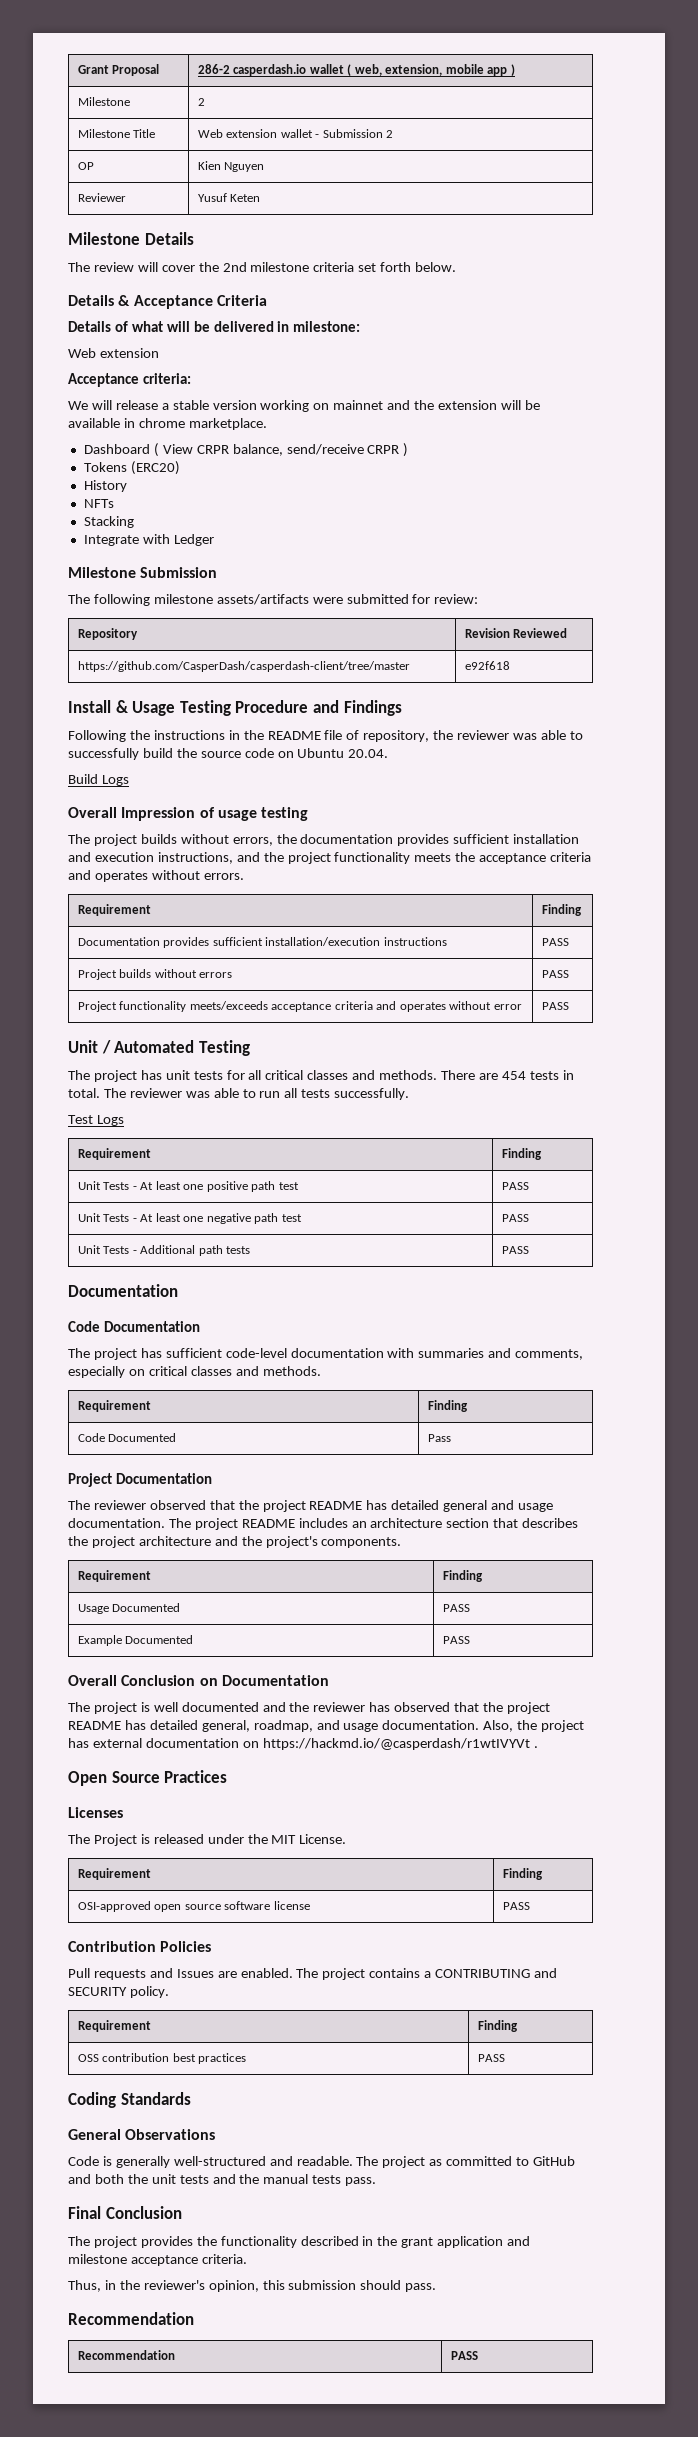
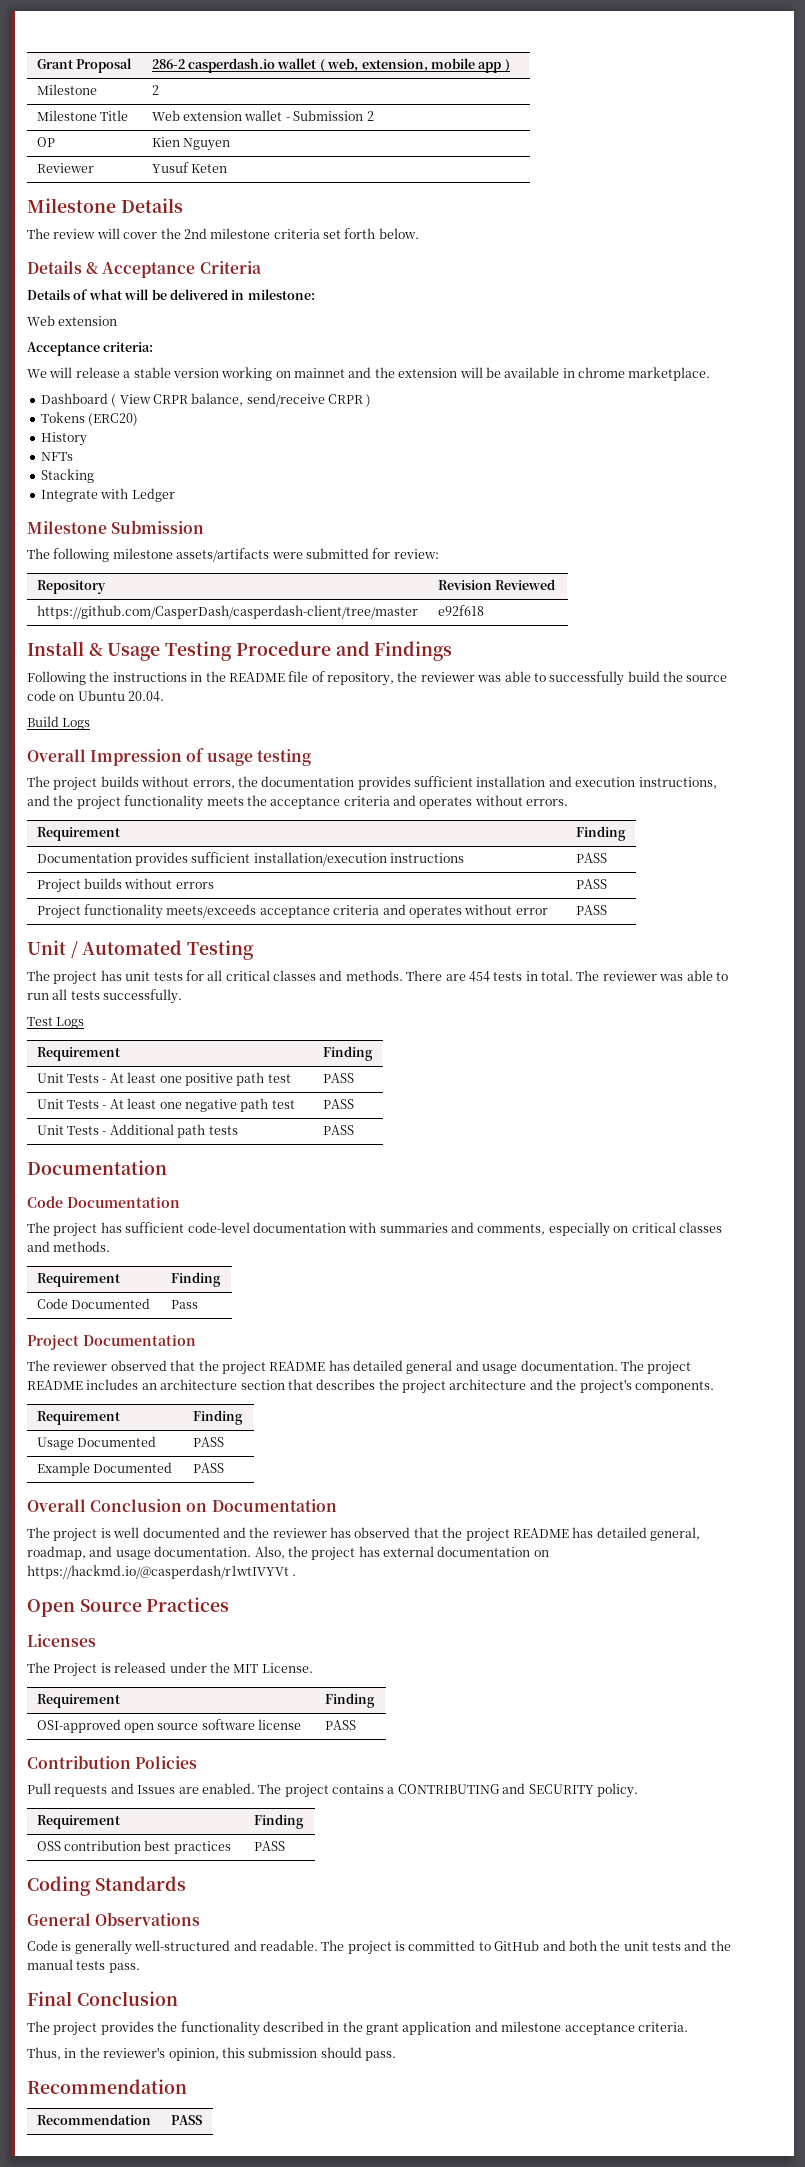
- The project as committed to GitHub and both the unit tests and the manual tests pass.
+ The project is committed to GitHub and both the unit tests and the manual tests pass.

